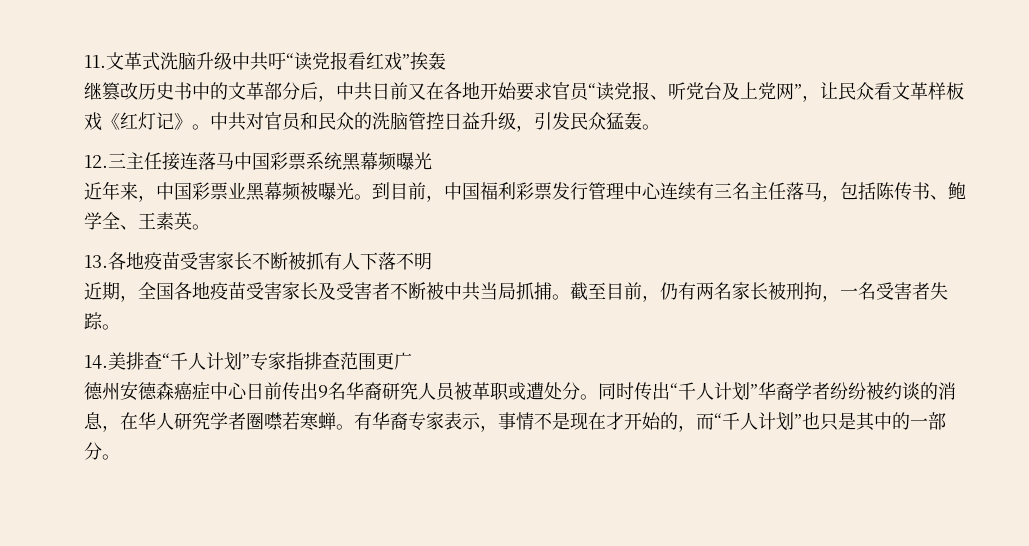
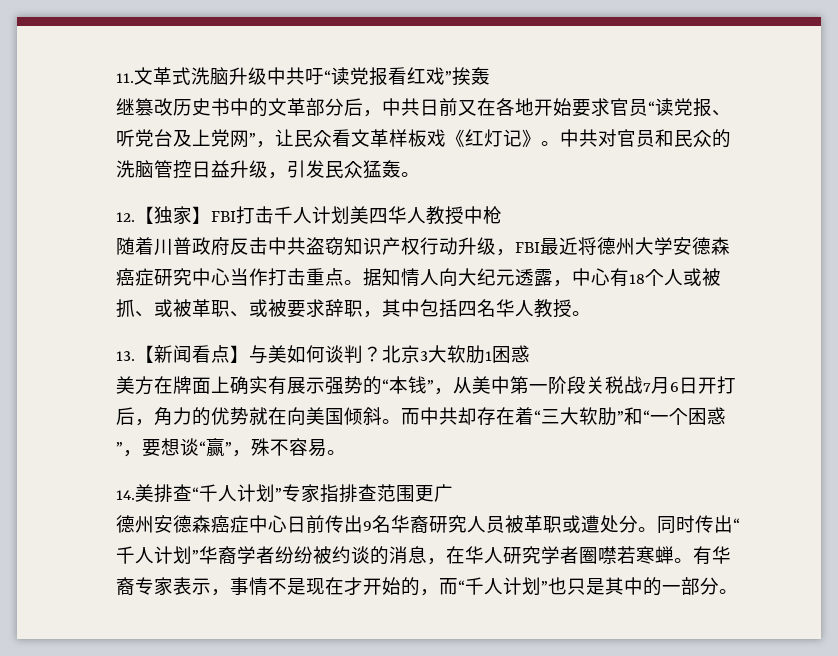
- 12.三主任接连落马中国彩票系统黑幕频曝光
- 近年来，中国彩票业黑幕频被曝光。到目前，中国福利彩票发行管理中心连续有三名主任落马，包括陈传书、鲍学全、王素英。
- 13.各地疫苗受害家长不断被抓有人下落不明
- 近期，全国各地疫苗受害家长及受害者不断被中共当局抓捕。截至目前，仍有两名家长被刑拘，一名受害者失踪。
+ 12.【独家】FBI打击千人计划美四华人教授中枪
+ 随着川普政府反击中共盗窃知识产权行动升级，FBI最近将德州大学安德森癌症研究中心当作打击重点。据知情人向大纪元透露，中心有18个人或被抓、或被革职、或被要求辞职，其中包括四名华人教授。
+ 13.【新闻看点】与美如何谈判？北京3大软肋1困惑
+ 美方在牌面上确实有展示强势的“本钱”，从美中第一阶段关税战7月6日开打后，角力的优势就在向美国倾斜。而中共却存在着“三大软肋”和“一个困惑”，要想谈“赢”，殊不容易。

